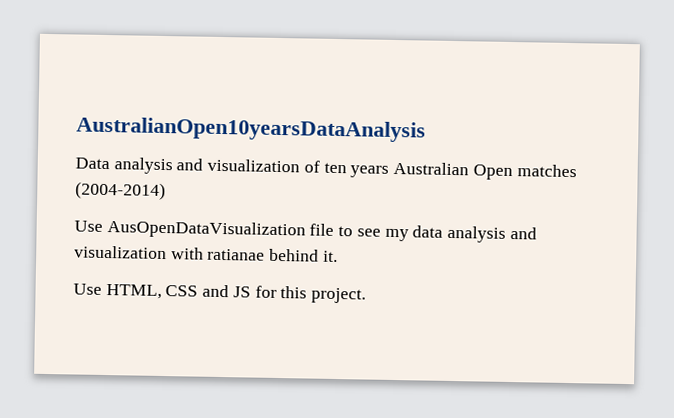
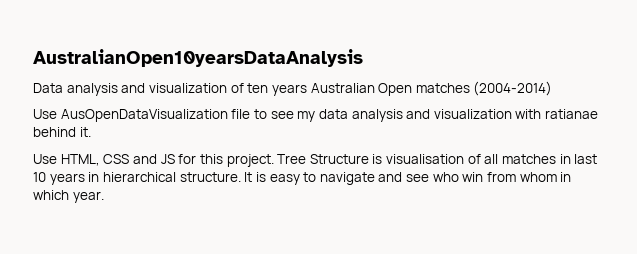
+ Tree Structure is visualisation of all matches in last 10 years in hierarchical structure. It is easy to navigate and see who win from whom in which year.

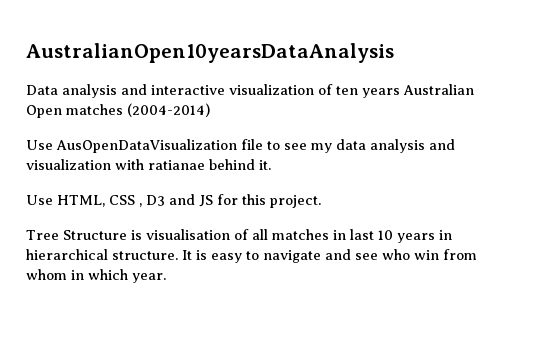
- Data analysis and visualization of ten years Australian Open matches (2004-2014)
+ Data analysis and interactive visualization of ten years Australian Open matches (2004-2014)
- Use HTML, CSS and JS for this project. Tree Structure is visualisation of all matches in last 10 years in hierarchical structure.
+ Use HTML, CSS , D3 and JS for this project.
+ Tree Structure is visualisation of all matches in last 10 years in hierarchical structure.

